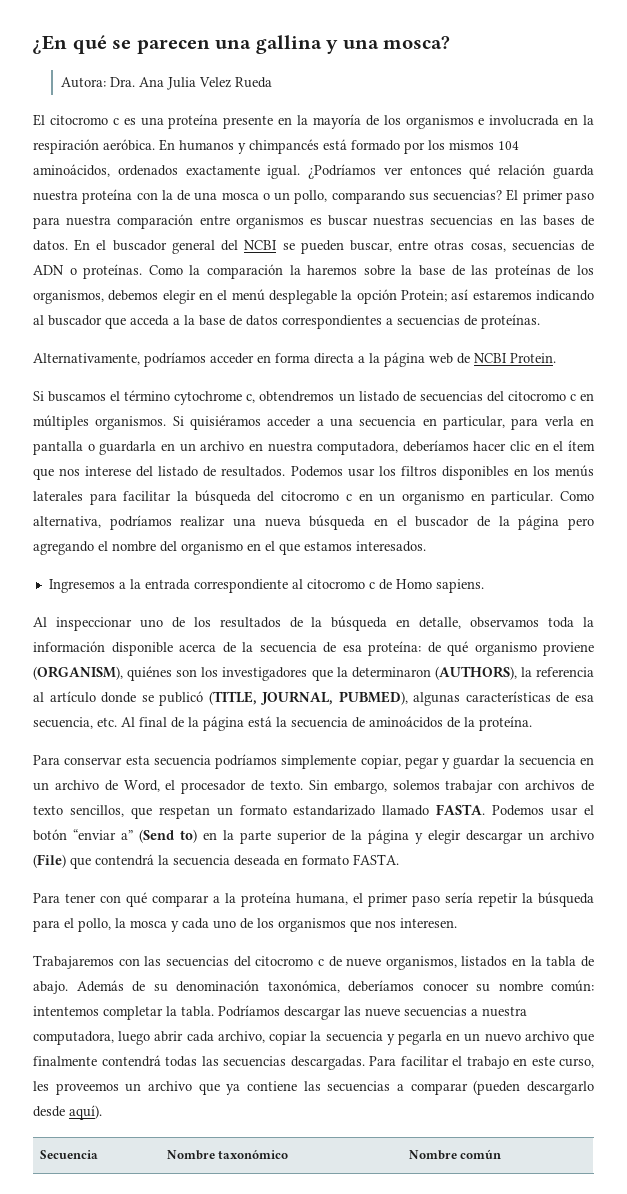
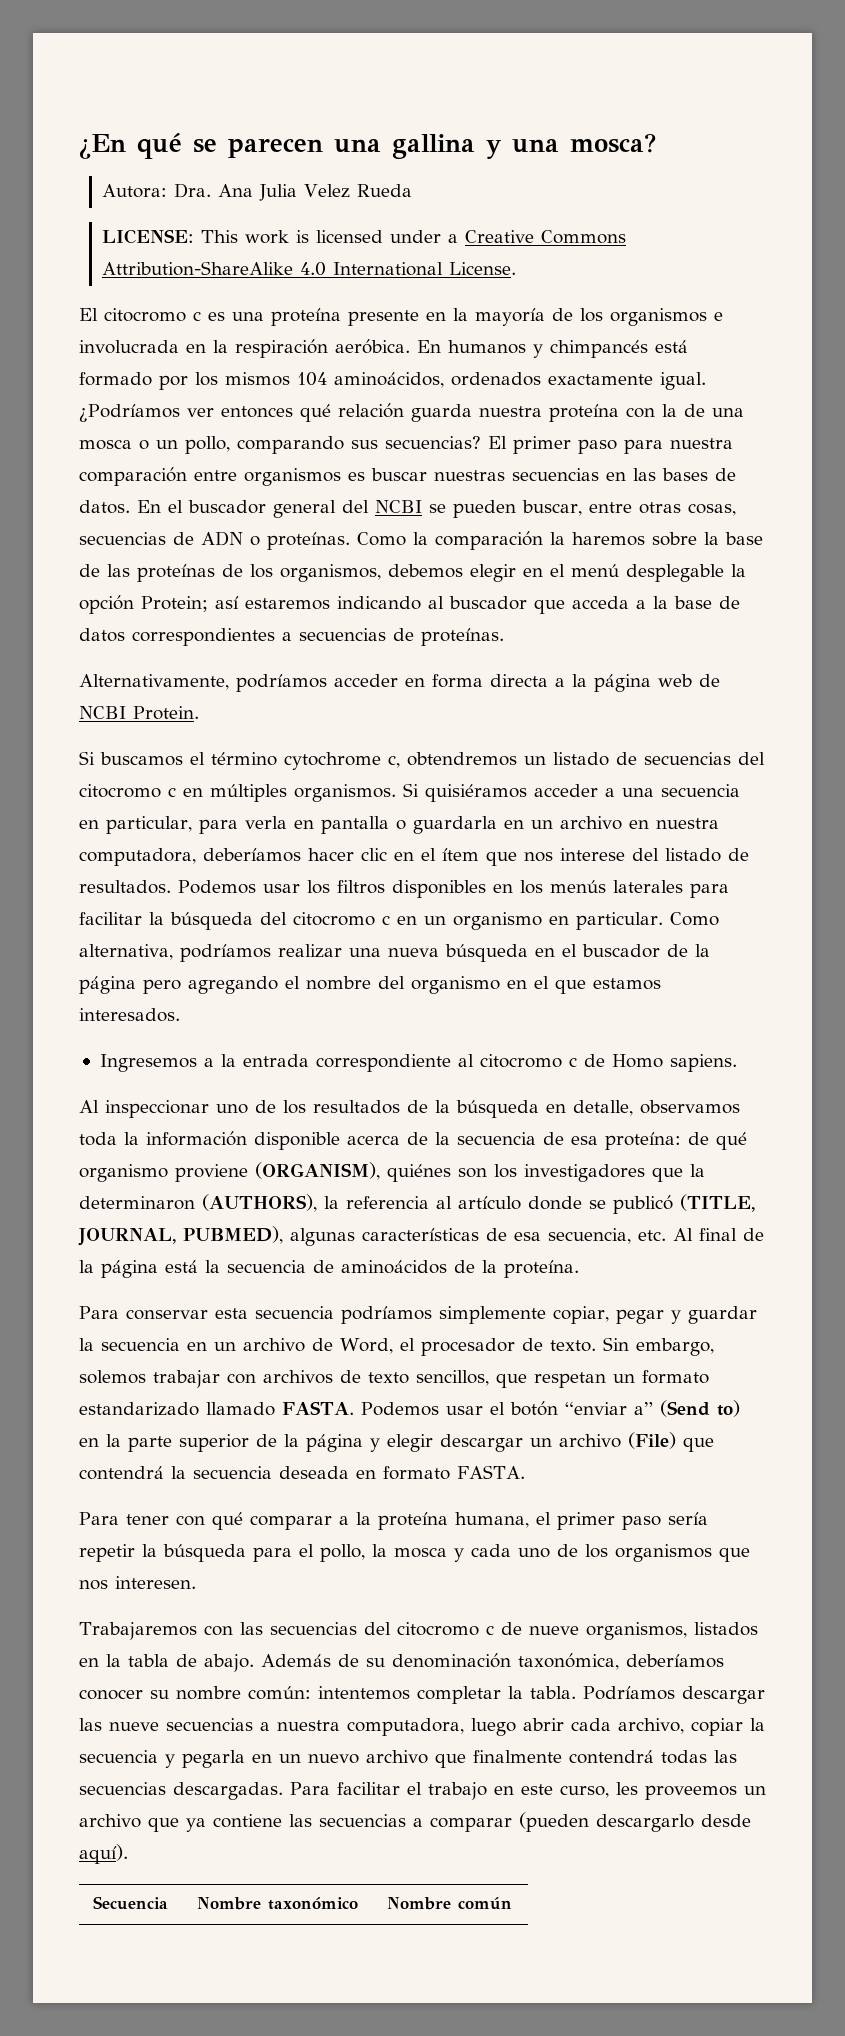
+ LICENSE: This work is licensed under a Creative Commons Attribution-ShareAlike 4.0 International License.

